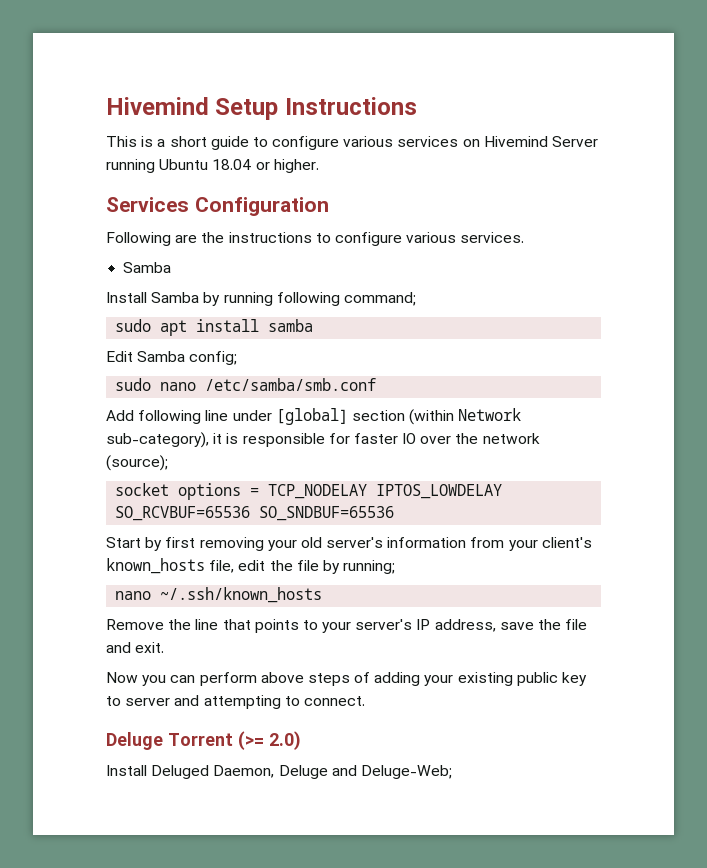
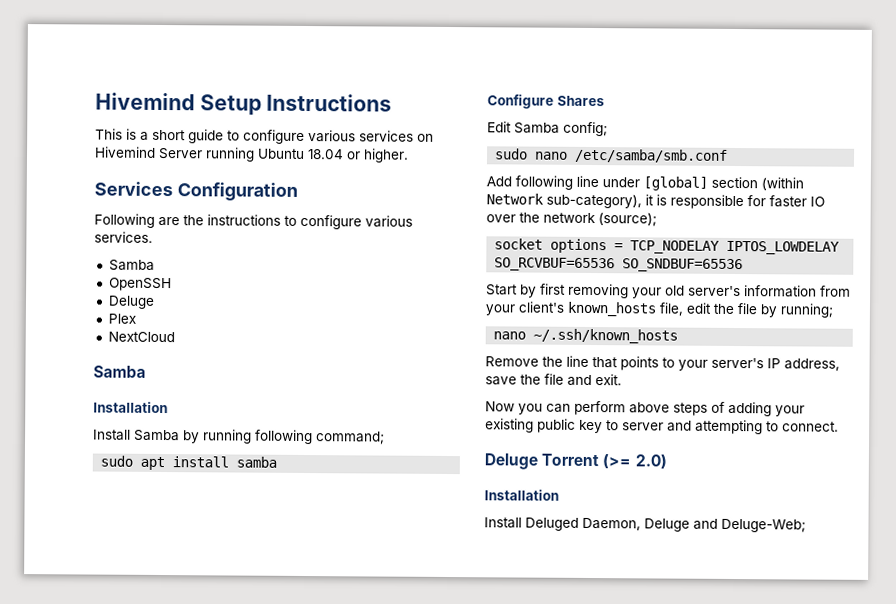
+ OpenSSH
+ Deluge
+ Plex
+ NextCloud
+ Samba
+ Installation
+ Configure Shares
  Deluge Torrent (>= 2.0)
+ Installation

